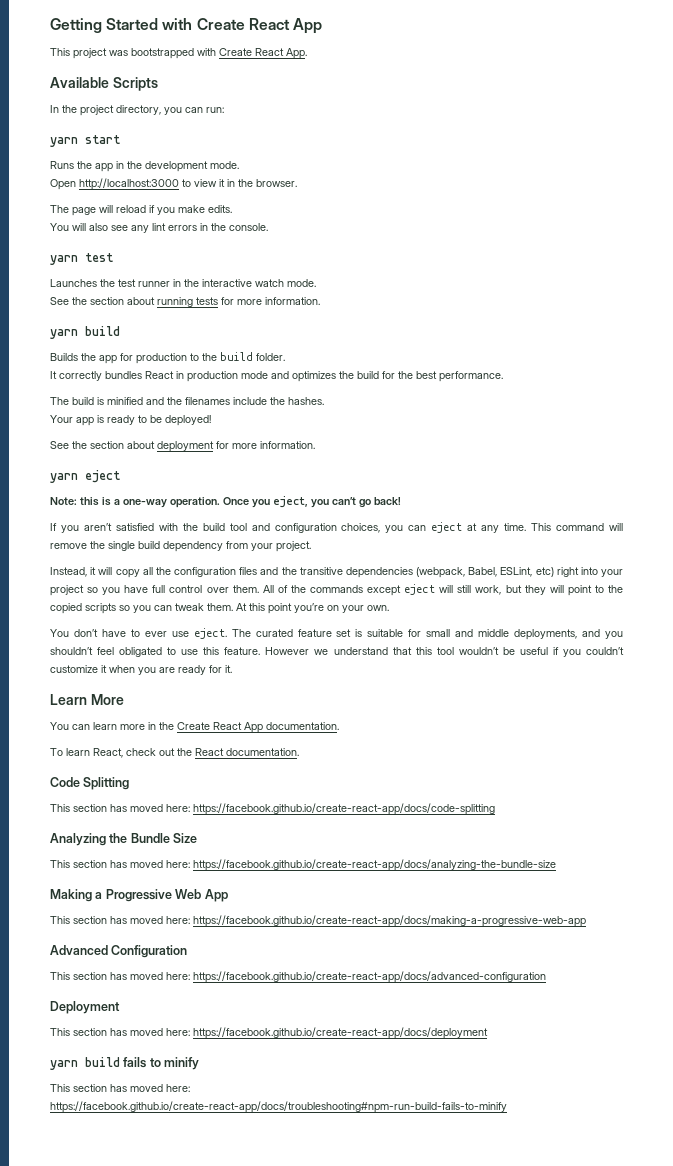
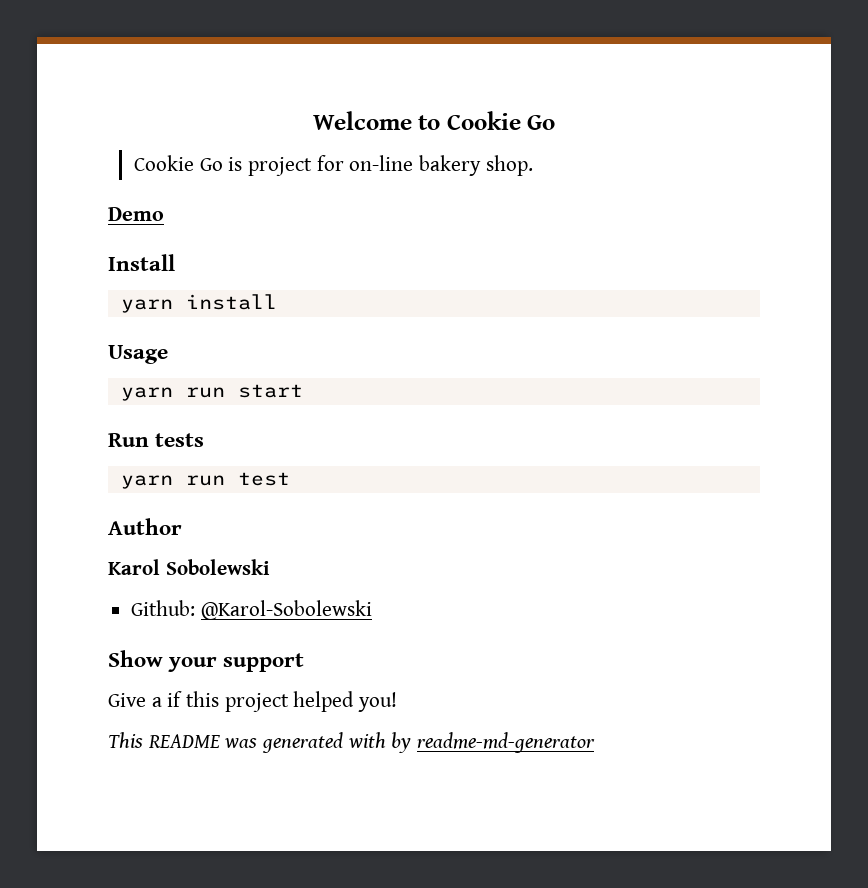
- Getting Started with Create React App
- This project was bootstrapped with Create React App.
- Available Scripts
- In the project directory, you can run:
- yarn start
- Runs the app in the development mode.
- Open http://localhost:3000 to view it in the browser.
- The page will reload if you make edits.
- You will also see any lint errors in the console.
- yarn test
- Launches the test runner in the interactive watch mode.
- See the section about running tests for more information.
- yarn build
- Builds the app for production to the build folder.
- It correctly bundles React in production mode and optimizes the build for the best performance.
- The build is minified and the filenames include the hashes.
- Your app is ready to be deployed!
- See the section about deployment for more information.
- yarn eject
- Note: this is a one-way operation. Once you eject, you can’t go back!
- If you aren’t satisfied with the build tool and configuration choices, you can eject at any time. This command will remove the single build dependency from your project.
- Instead, it will copy all the configuration files and the transitive dependencies (webpack, Babel, ESLint, etc) right into your project so you have full control over them. All of the commands except eject will still work, but they will point to the copied scripts so you can tweak them. At this point you’re on your own.
- You don’t have to ever use eject. The curated feature set is suitable for small and middle deployments, and you shouldn’t feel obligated to use this feature. However we understand that this tool wouldn’t be useful if you couldn’t customize it when you are ready for it.
- Learn More
- You can learn more in the Create React App documentation.
- To learn React, check out the React documentation.
- Code Splitting
- This section has moved here: https://facebook.github.io/create-react-app/docs/code-splitting
- Analyzing the Bundle Size
- This section has moved here: https://facebook.github.io/create-react-app/docs/analyzing-the-bundle-size
- Making a Progressive Web App
- This section has moved here: https://facebook.github.io/create-react-app/docs/making-a-progressive-web-app
- Advanced Configuration
- This section has moved here: https://facebook.github.io/create-react-app/docs/advanced-configuration
- Deployment
- This section has moved here: https://facebook.github.io/create-react-app/docs/deployment
- yarn build fails to minify
- This section has moved here: https://facebook.github.io/create-react-app/docs/troubleshooting#npm-run-build-fails-to-minify
+ Welcome to Cookie Go
+ Cookie Go is project for on-line bakery shop.
+ Demo
+ Install
+ yarn install
+ Usage
+ yarn run start
+ Run tests
+ yarn run test
+ Author
+ Karol Sobolewski
+ Github: @Karol-Sobolewski
+ Show your support
+ Give a if this project helped you!
+ This README was generated with by readme-md-generator

